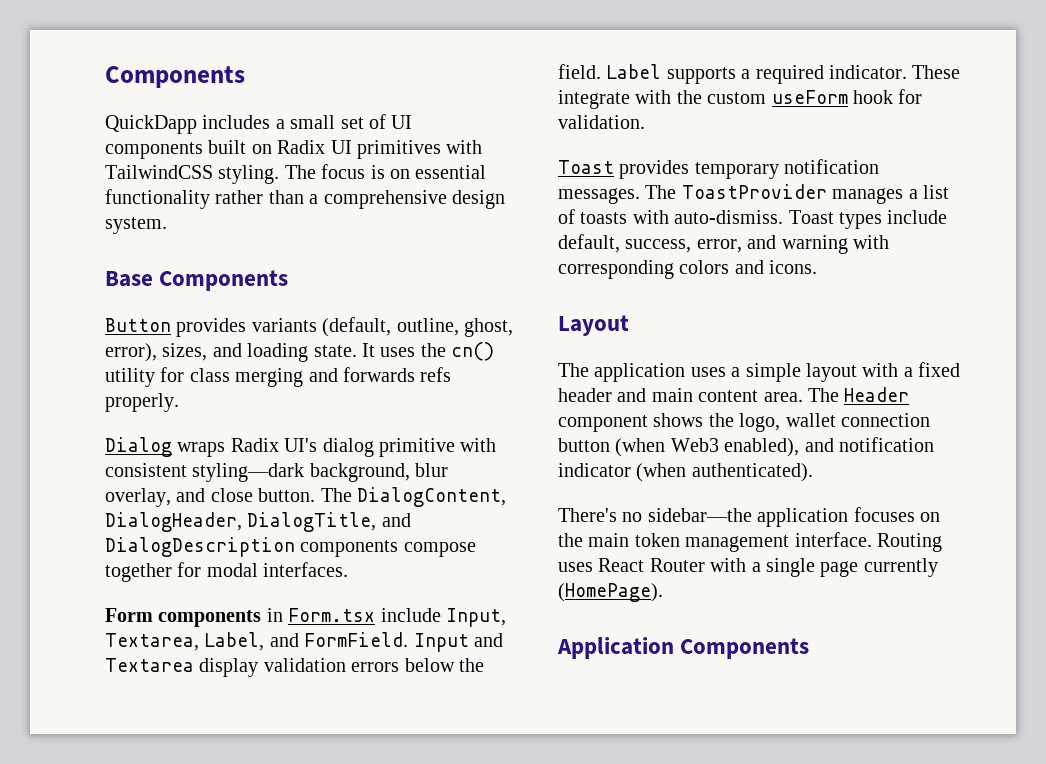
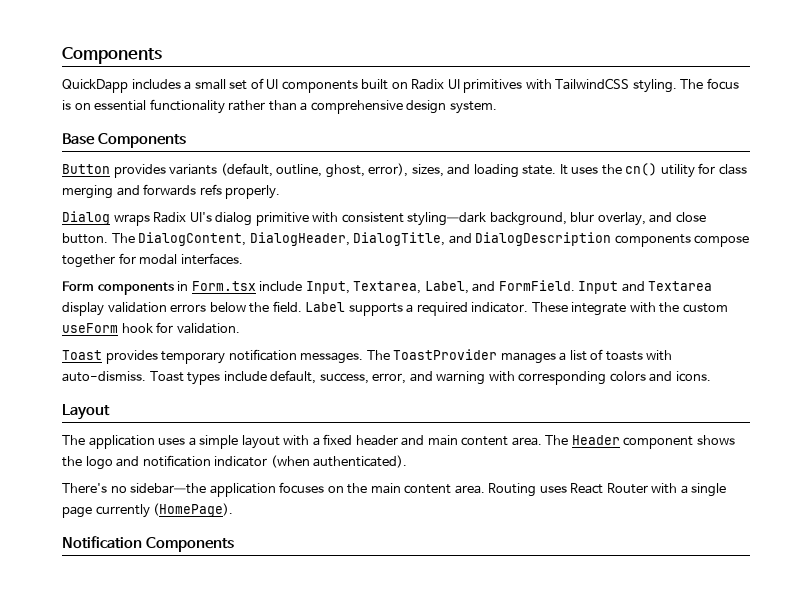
- The Header component shows the logo, wallet connection button (when Web3 enabled), and notification indicator (when authenticated).
+ The Header component shows the logo and notification indicator (when authenticated).
- There's no sidebar—the application focuses on the main token management interface.
+ There's no sidebar—the application focuses on the main content area.
- Application Components
+ Notification Components

